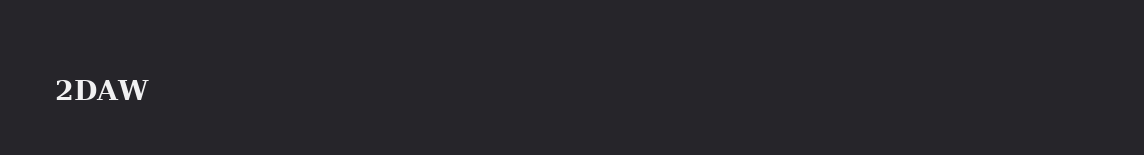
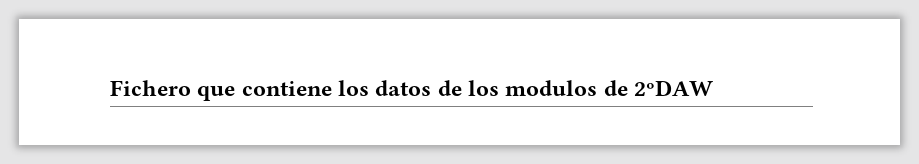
- 2DAW
+ Fichero que contiene los datos de los modulos de 2ºDAW

